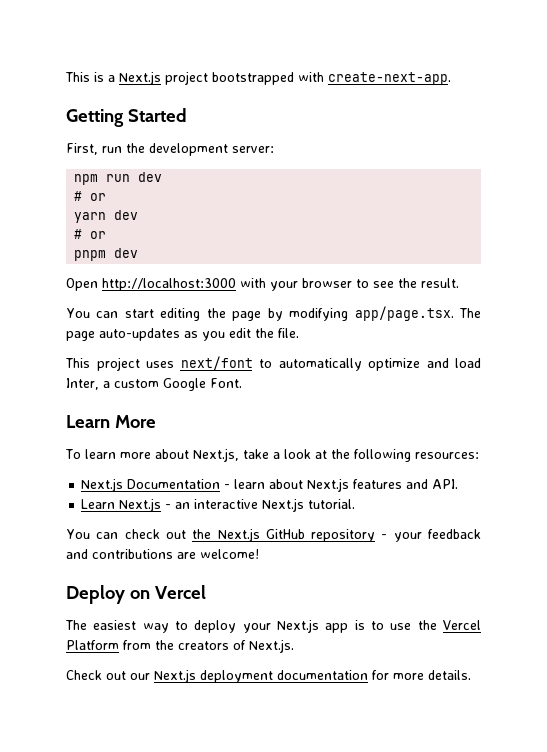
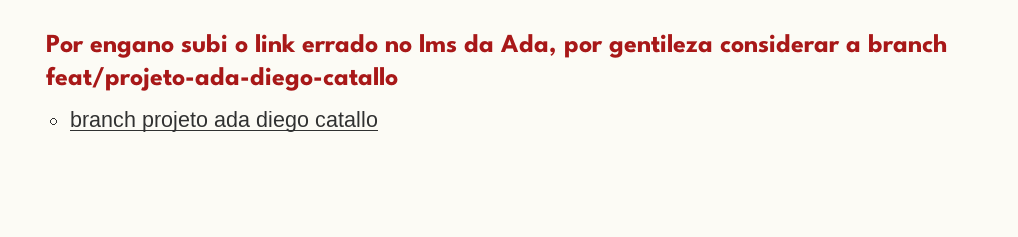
- This is a Next.js project bootstrapped with create-next-app.
- Getting Started
- First, run the development server:
- npm run dev
- # or
- yarn dev
- # or
- pnpm dev
- Open http://localhost:3000 with your browser to see the result.
- You can start editing the page by modifying app/page.tsx. The page auto-updates as you edit the file.
- This project uses next/font to automatically optimize and load Inter, a custom Google Font.
- Learn More
- To learn more about Next.js, take a look at the following resources:
- Next.js Documentation - learn about Next.js features and API.
- Learn Next.js - an interactive Next.js tutorial.
- You can check out the Next.js GitHub repository - your feedback and contributions are welcome!
- Deploy on Vercel
- The easiest way to deploy your Next.js app is to use the Vercel Platform from the creators of Next.js.
- Check out our Next.js deployment documentation for more details.
+ Por engano subi o link errado no lms da Ada, por gentileza considerar a branch feat/projeto-ada-diego-catallo
+ branch projeto ada diego catallo

